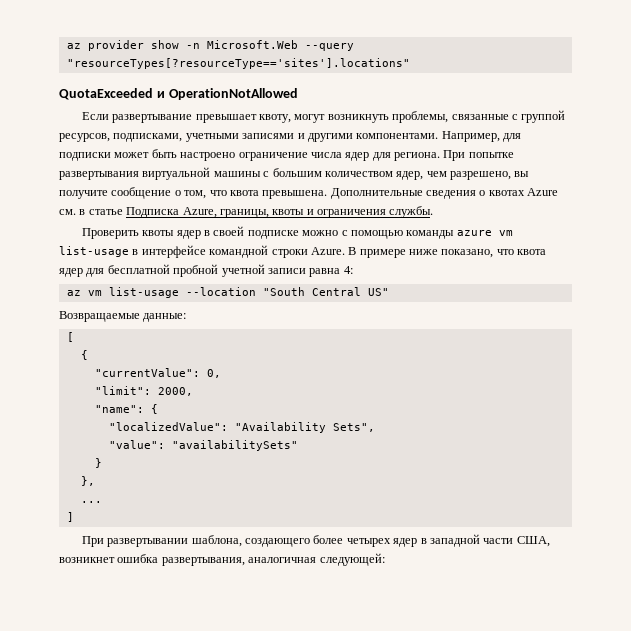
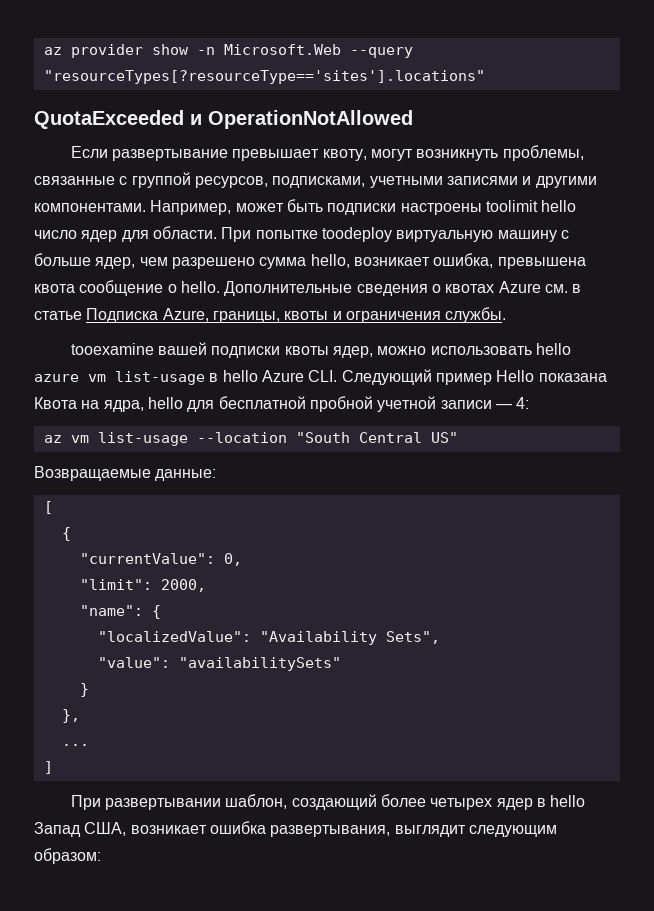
- Например, для подписки может быть настроено ограничение числа ядер для региона.
+ Например, может быть подписки настроены toolimit hello число ядер для области.
- При попытке развертывания виртуальной машины с большим количеством ядер, чем разрешено, вы получите сообщение о том, что квота превышена.
+ При попытке toodeploy виртуальную машину с больше ядер, чем разрешено сумма hello, возникает ошибка, превышена квота сообщение о hello.
- Проверить квоты ядер в своей подписке можно с помощью команды azure vm list-usage в интерфейсе командной строки Azure. В примере ниже показано, что квота ядер для бесплатной пробной учетной записи равна 4:
+ tooexamine вашей подписки квоты ядер, можно использовать hello azure vm list-usage в hello Azure CLI. Следующий пример Hello показана Квота на ядра, hello для бесплатной пробной учетной записи — 4:
- При развертывании шаблона, создающего более четырех ядер в западной части США, возникнет ошибка развертывания, аналогичная следующей:
+ При развертывании шаблон, создающий более четырех ядер в hello Запад США, возникает ошибка развертывания, выглядит следующим образом:

